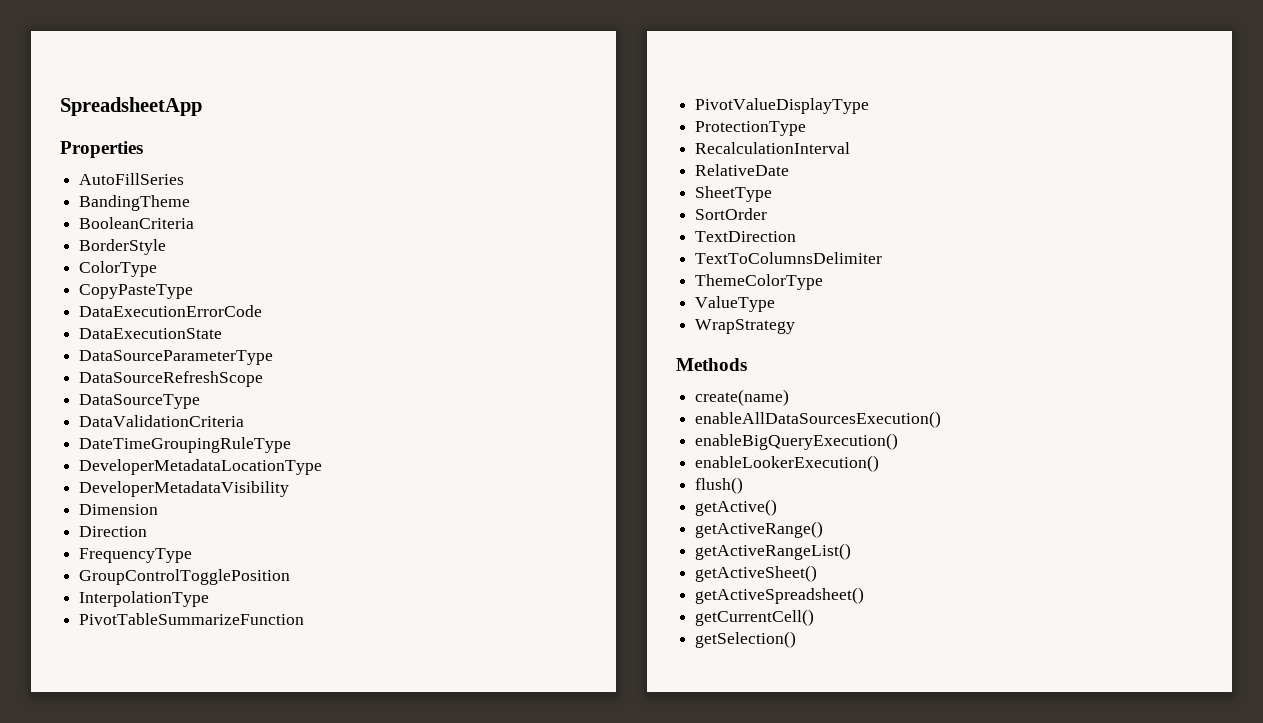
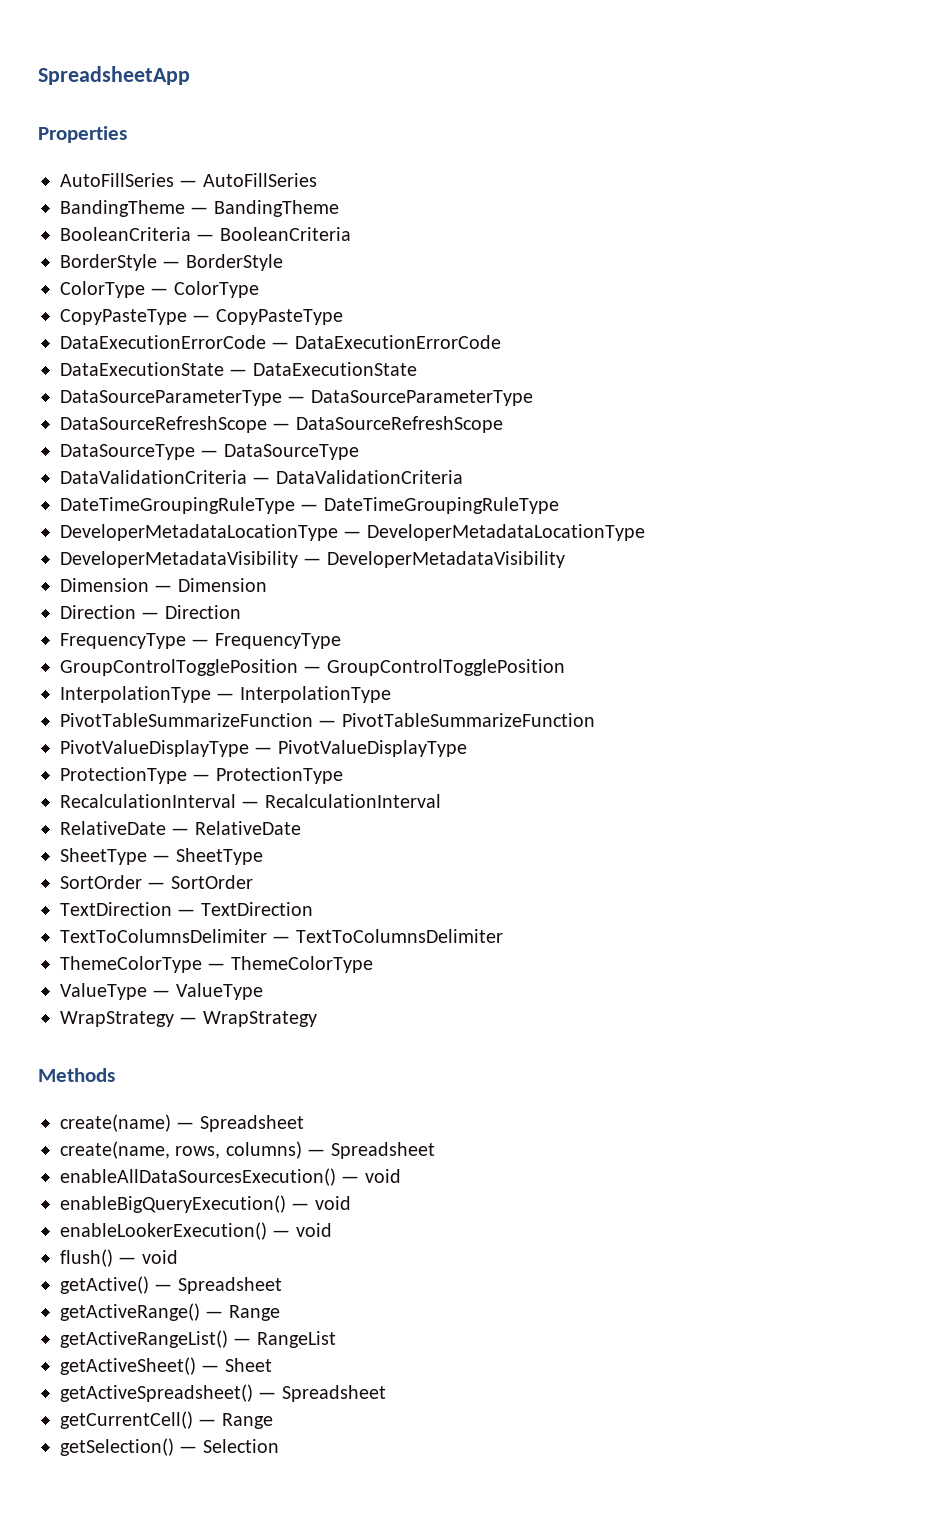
- AutoFillSeries
- BandingTheme
- BooleanCriteria
- BorderStyle
- ColorType
- CopyPasteType
- DataExecutionErrorCode
- DataExecutionState
- DataSourceParameterType
- DataSourceRefreshScope
- DataSourceType
- DataValidationCriteria
- DateTimeGroupingRuleType
- DeveloperMetadataLocationType
- DeveloperMetadataVisibility
- Dimension
- Direction
- FrequencyType
- GroupControlTogglePosition
- InterpolationType
- PivotTableSummarizeFunction
- PivotValueDisplayType
- ProtectionType
- RecalculationInterval
- RelativeDate
- SheetType
- SortOrder
- TextDirection
- TextToColumnsDelimiter
- ThemeColorType
- ValueType
- WrapStrategy
+ AutoFillSeries — AutoFillSeries
+ BandingTheme — BandingTheme
+ BooleanCriteria — BooleanCriteria
+ BorderStyle — BorderStyle
+ ColorType — ColorType
+ CopyPasteType — CopyPasteType
+ DataExecutionErrorCode — DataExecutionErrorCode
+ DataExecutionState — DataExecutionState
+ DataSourceParameterType — DataSourceParameterType
+ DataSourceRefreshScope — DataSourceRefreshScope
+ DataSourceType — DataSourceType
+ DataValidationCriteria — DataValidationCriteria
+ DateTimeGroupingRuleType — DateTimeGroupingRuleType
+ DeveloperMetadataLocationType — DeveloperMetadataLocationType
+ DeveloperMetadataVisibility — DeveloperMetadataVisibility
+ Dimension — Dimension
+ Direction — Direction
+ FrequencyType — FrequencyType
+ GroupControlTogglePosition — GroupControlTogglePosition
+ InterpolationType — InterpolationType
+ PivotTableSummarizeFunction — PivotTableSummarizeFunction
+ PivotValueDisplayType — PivotValueDisplayType
+ ProtectionType — ProtectionType
+ RecalculationInterval — RecalculationInterval
+ RelativeDate — RelativeDate
+ SheetType — SheetType
+ SortOrder — SortOrder
+ TextDirection — TextDirection
+ TextToColumnsDelimiter — TextToColumnsDelimiter
+ ThemeColorType — ThemeColorType
+ ValueType — ValueType
+ WrapStrategy — WrapStrategy
- create(name)
+ create(name) — Spreadsheet
+ create(name, rows, columns) — Spreadsheet
- enableAllDataSourcesExecution()
+ enableAllDataSourcesExecution() — void
- enableBigQueryExecution()
+ enableBigQueryExecution() — void
- enableLookerExecution()
+ enableLookerExecution() — void
- flush()
+ flush() — void
- getActive()
+ getActive() — Spreadsheet
- getActiveRange()
+ getActiveRange() — Range
- getActiveRangeList()
+ getActiveRangeList() — RangeList
- getActiveSheet()
+ getActiveSheet() — Sheet
- getActiveSpreadsheet()
+ getActiveSpreadsheet() — Spreadsheet
- getCurrentCell()
+ getCurrentCell() — Range
- getSelection()
+ getSelection() — Selection

